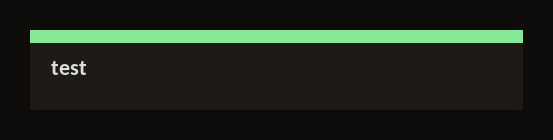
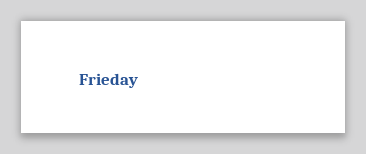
- test
+ Frieday

